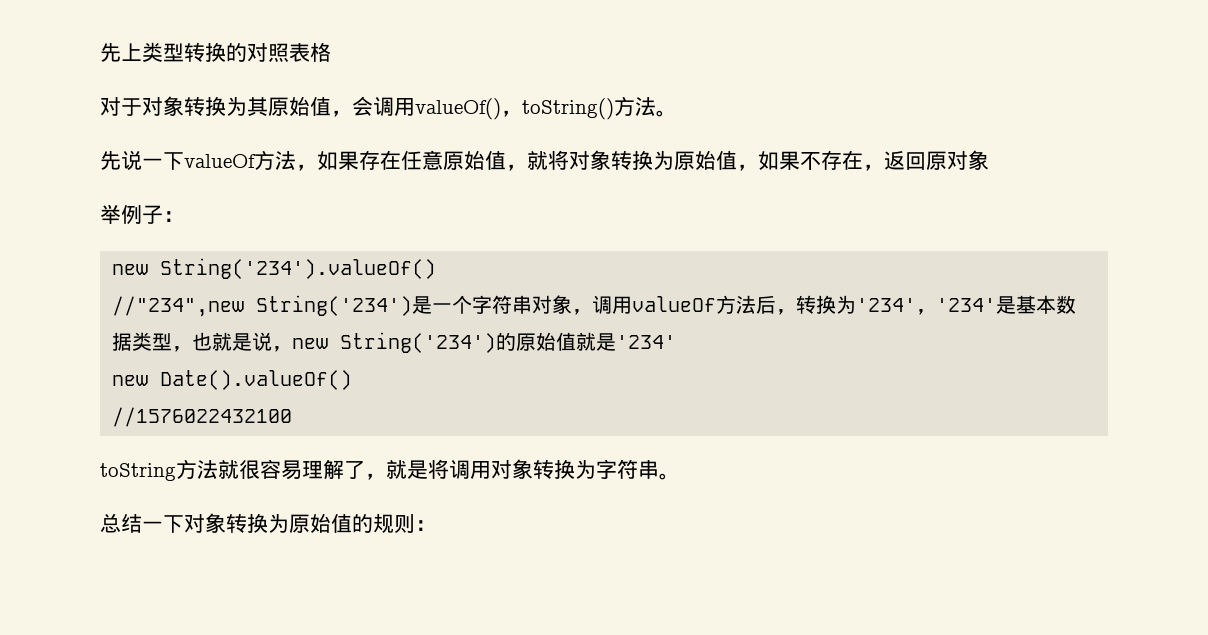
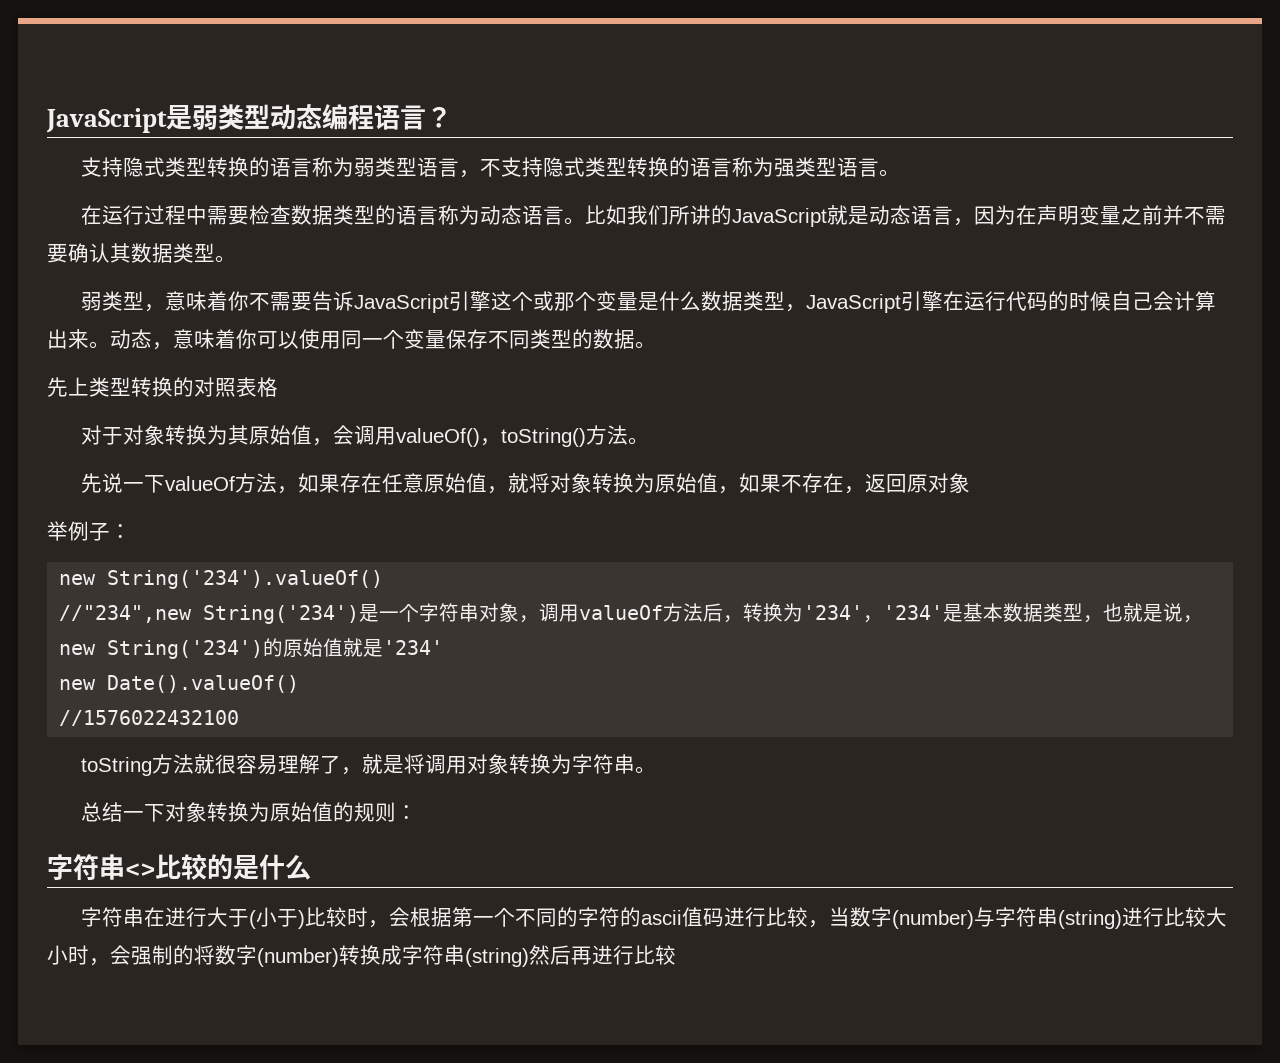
+ JavaScript是弱类型动态编程语言？
+ 支持隐式类型转换的语言称为弱类型语言，不支持隐式类型转换的语言称为强类型语言。
+ 在运行过程中需要检查数据类型的语言称为动态语言。比如我们所讲的JavaScript就是动态语言，因为在声明变量之前并不需要确认其数据类型。
+ 弱类型，意味着你不需要告诉JavaScript引擎这个或那个变量是什么数据类型，JavaScript引擎在运行代码的时候自己会计算出来。动态，意味着你可以使用同一个变量保存不同类型的数据。
+ 字符串<>比较的是什么
+ 字符串在进行大于(小于)比较时，会根据第一个不同的字符的ascii值码进行比较，当数字(number)与字符串(string)进行比较大小时，会强制的将数字(number)转换成字符串(string)然后再进行比较

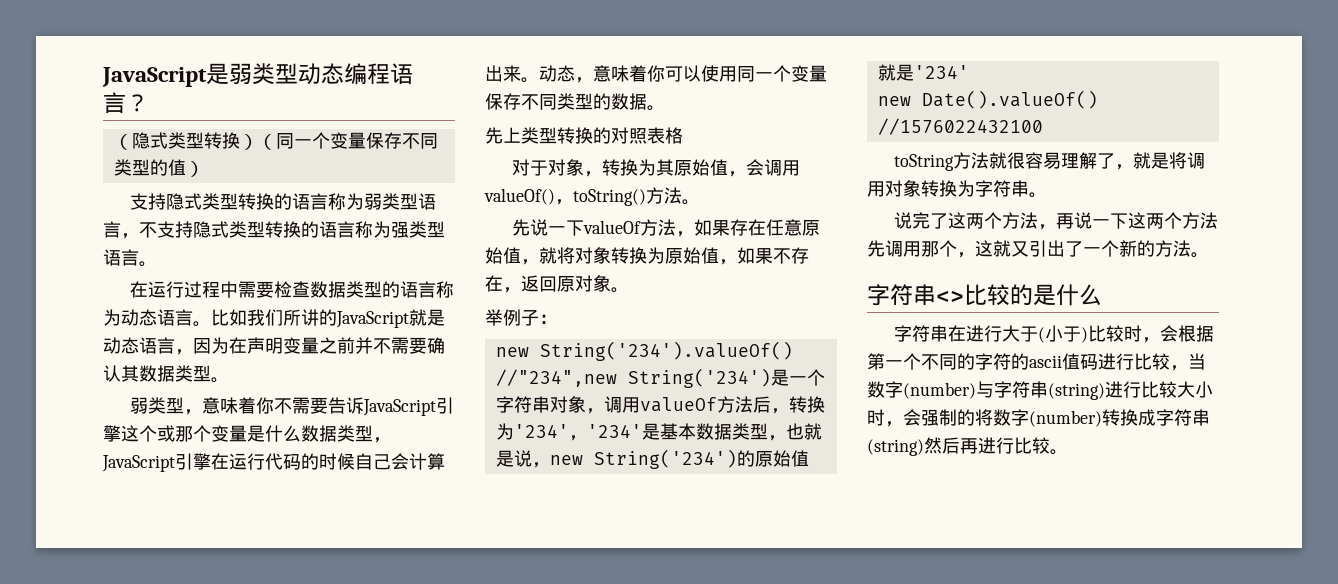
+ （隐式类型转换）（同一个变量保存不同类型的值）
- 对于对象转换为其原始值，会调用valueOf()，toString()方法。
+ 对于对象，转换为其原始值，会调用valueOf()，toString()方法。
- 先说一下valueOf方法，如果存在任意原始值，就将对象转换为原始值，如果不存在，返回原对象
+ 先说一下valueOf方法，如果存在任意原始值，就将对象转换为原始值，如果不存在，返回原对象。
- 总结一下对象转换为原始值的规则：
+ 说完了这两个方法，再说一下这两个方法先调用那个，这就又引出了一个新的方法。
- 字符串在进行大于(小于)比较时，会根据第一个不同的字符的ascii值码进行比较，当数字(number)与字符串(string)进行比较大小时，会强制的将数字(number)转换成字符串(string)然后再进行比较
+ 字符串在进行大于(小于)比较时，会根据第一个不同的字符的ascii值码进行比较，当数字(number)与字符串(string)进行比较大小时，会强制的将数字(number)转换成字符串(string)然后再进行比较。

